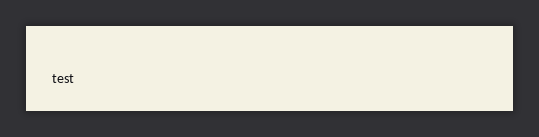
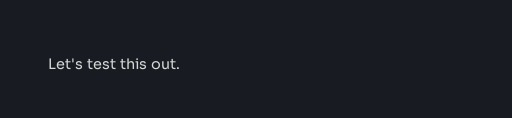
- test
+ Let's test this out.

